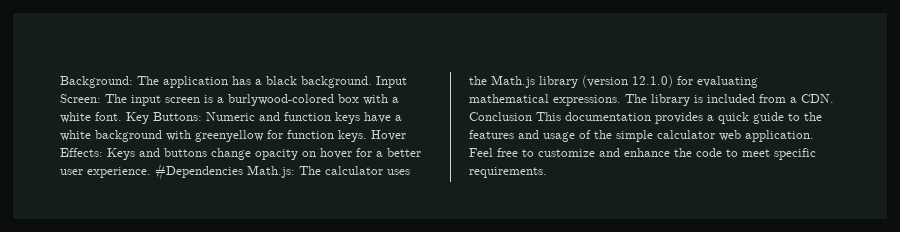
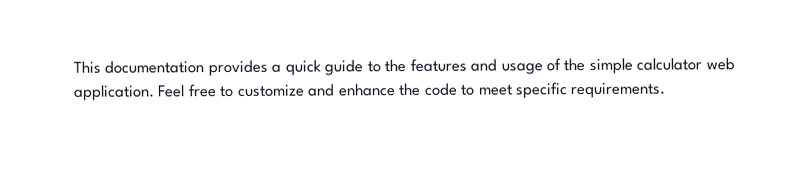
- Background: The application has a black background. Input Screen: The input screen is a burlywood-colored box with a white font. Key Buttons: Numeric and function keys have a white background with greenyellow for function keys. Hover Effects: Keys and buttons change opacity on hover for a better user experience. #Dependencies Math.js: The calculator uses the Math.js library (version 12.1.0) for evaluating mathematical expressions. The library is included from a CDN. Conclusion This documentation provides a quick guide to the features and usage of the simple calculator web application.
+ This documentation provides a quick guide to the features and usage of the simple calculator web application.

